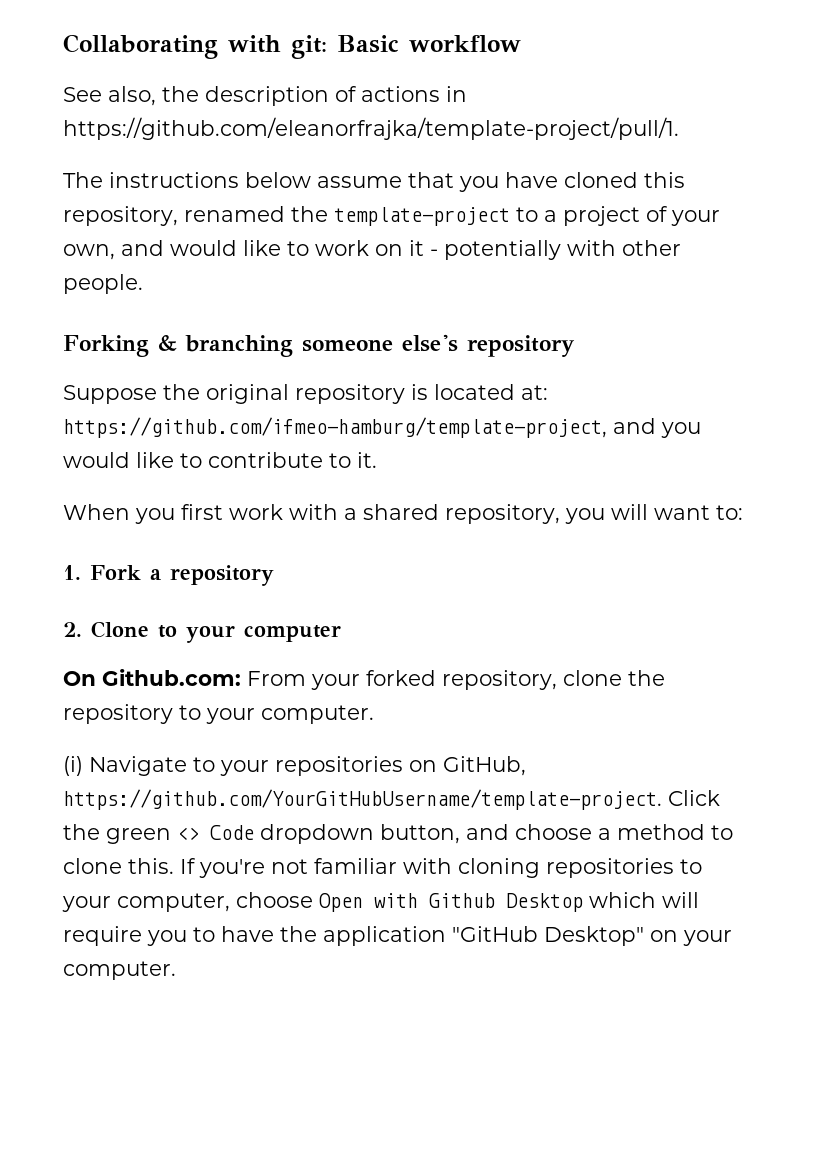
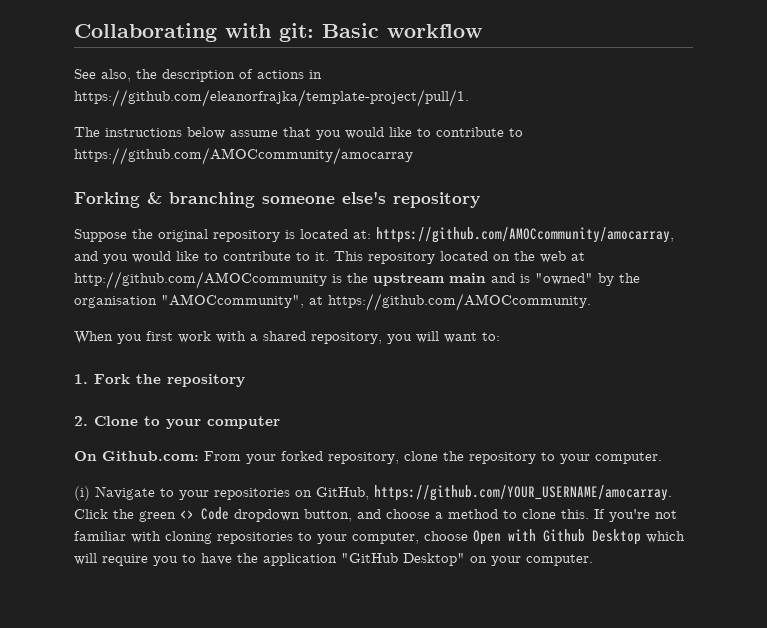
- The instructions below assume that you have cloned this repository, renamed the template-project to a project of your own, and would like to work on it - potentially with other people.
+ The instructions below assume that you would like to contribute to https://github.com/AMOCcommunity/amocarray
- Suppose the original repository is located at: https://github.com/ifmeo-hamburg/template-project, and you would like to contribute to it.
+ Suppose the original repository is located at: https://github.com/AMOCcommunity/amocarray, and you would like to contribute to it. This repository located on the web at http://github.com/AMOCcommunity is the upstream main and is "owned" by the organisation "AMOCcommunity", at https://github.com/AMOCcommunity.
- 1. Fork a repository
+ 1. Fork the repository
- (i) Navigate to your repositories on GitHub, https://github.com/YourGitHubUsername/template-project. Click the green <> Code dropdown button, and choose a method to clone this.
+ (i) Navigate to your repositories on GitHub, https://github.com/YOUR_USERNAME/amocarray. Click the green <> Code dropdown button, and choose a method to clone this.

